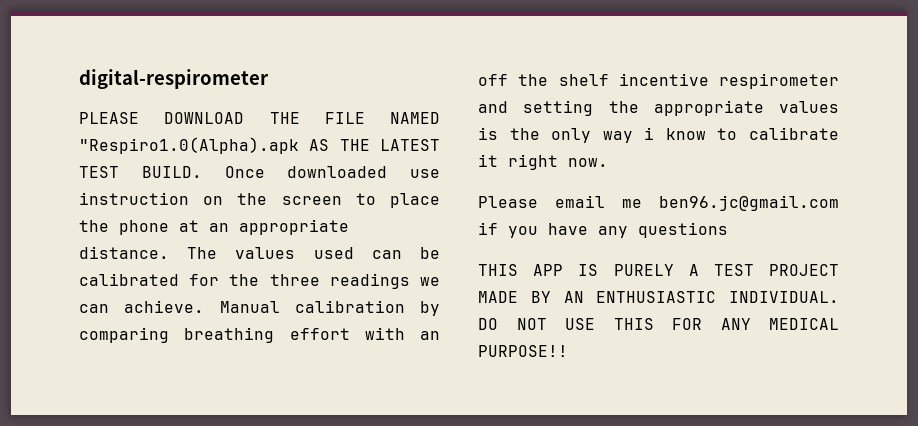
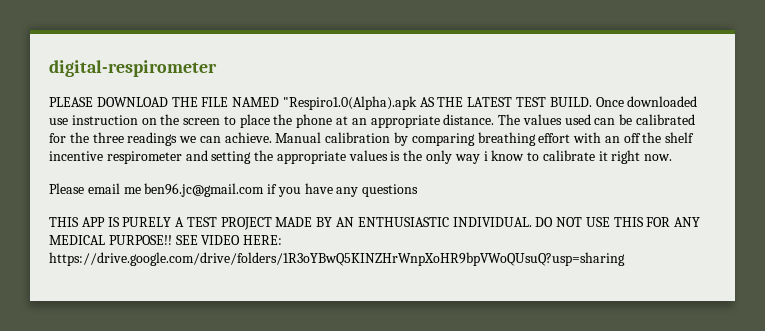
+ SEE VIDEO HERE: https://drive.google.com/drive/folders/1R3oYBwQ5KINZHrWnpXoHR9bpVWoQUsuQ?usp=sharing

